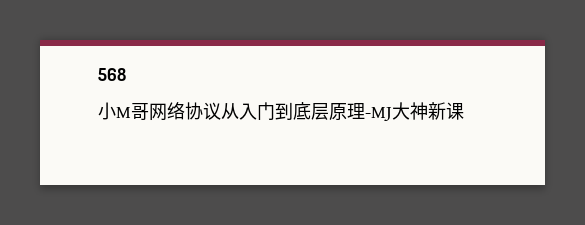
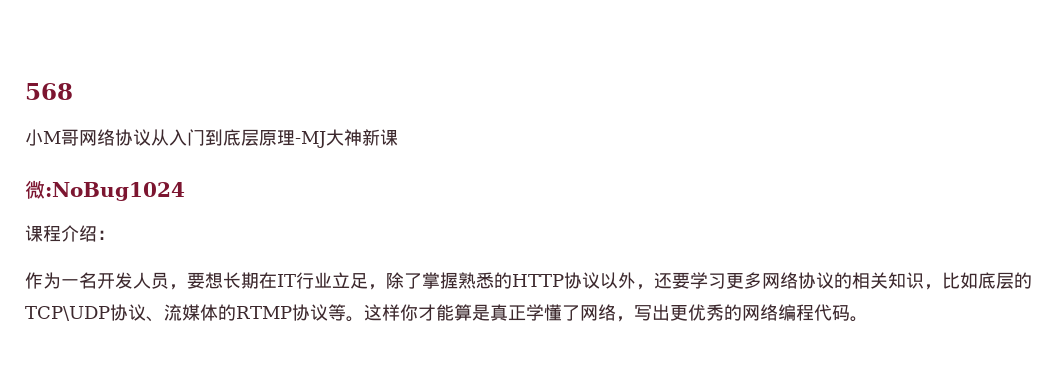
+ 微:NoBug1024
+ 课程介绍：
+ 作为一名开发人员，要想长期在IT行业立足，除了掌握熟悉的HTTP协议以外，还要学习更多网络协议的相关知识，比如底层的TCP\UDP协议、流媒体的RTMP协议等。这样你才能算是真正学懂了网络，写出更优秀的网络编程代码。

